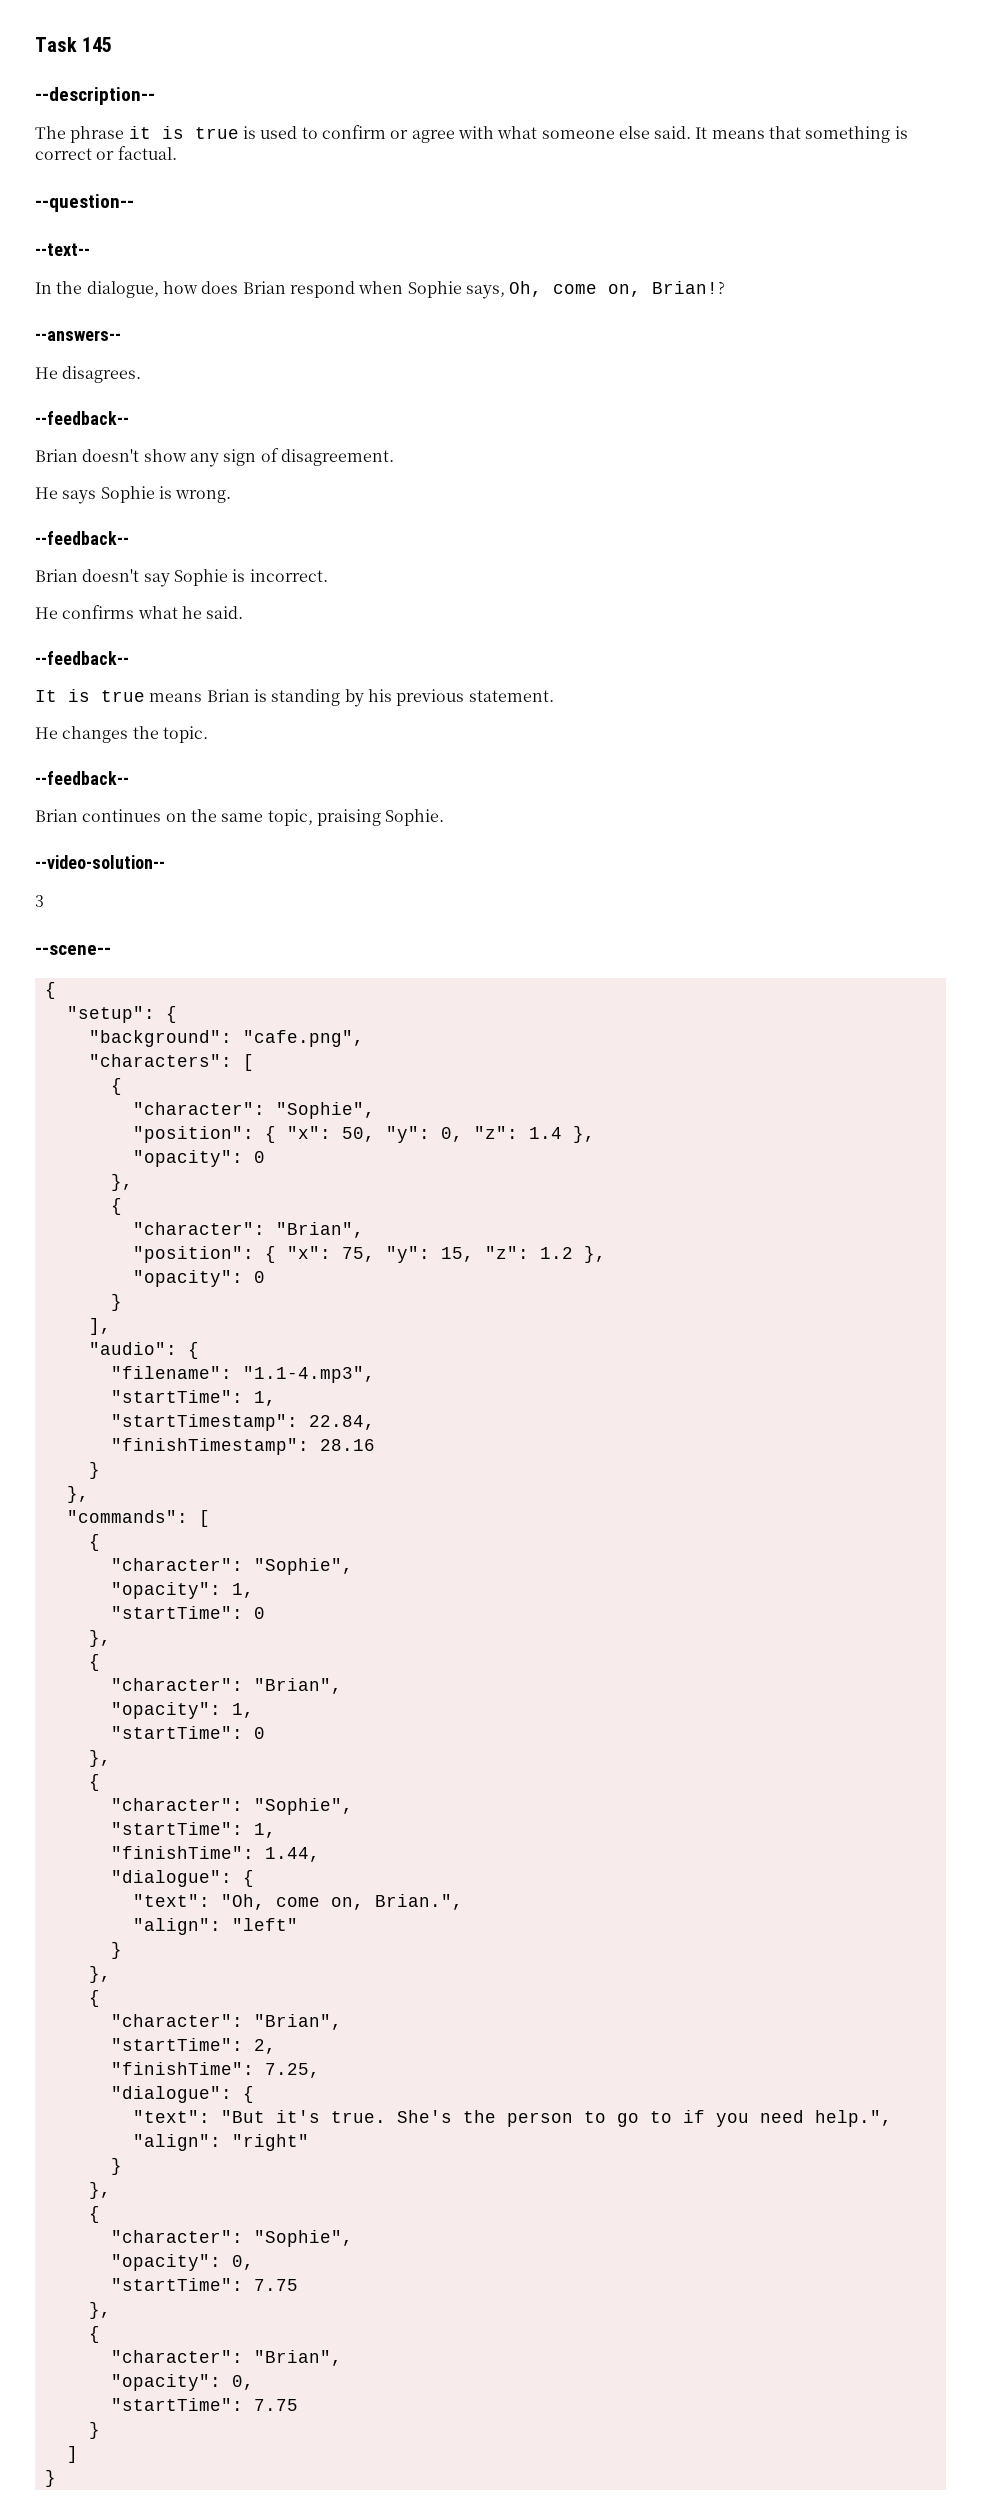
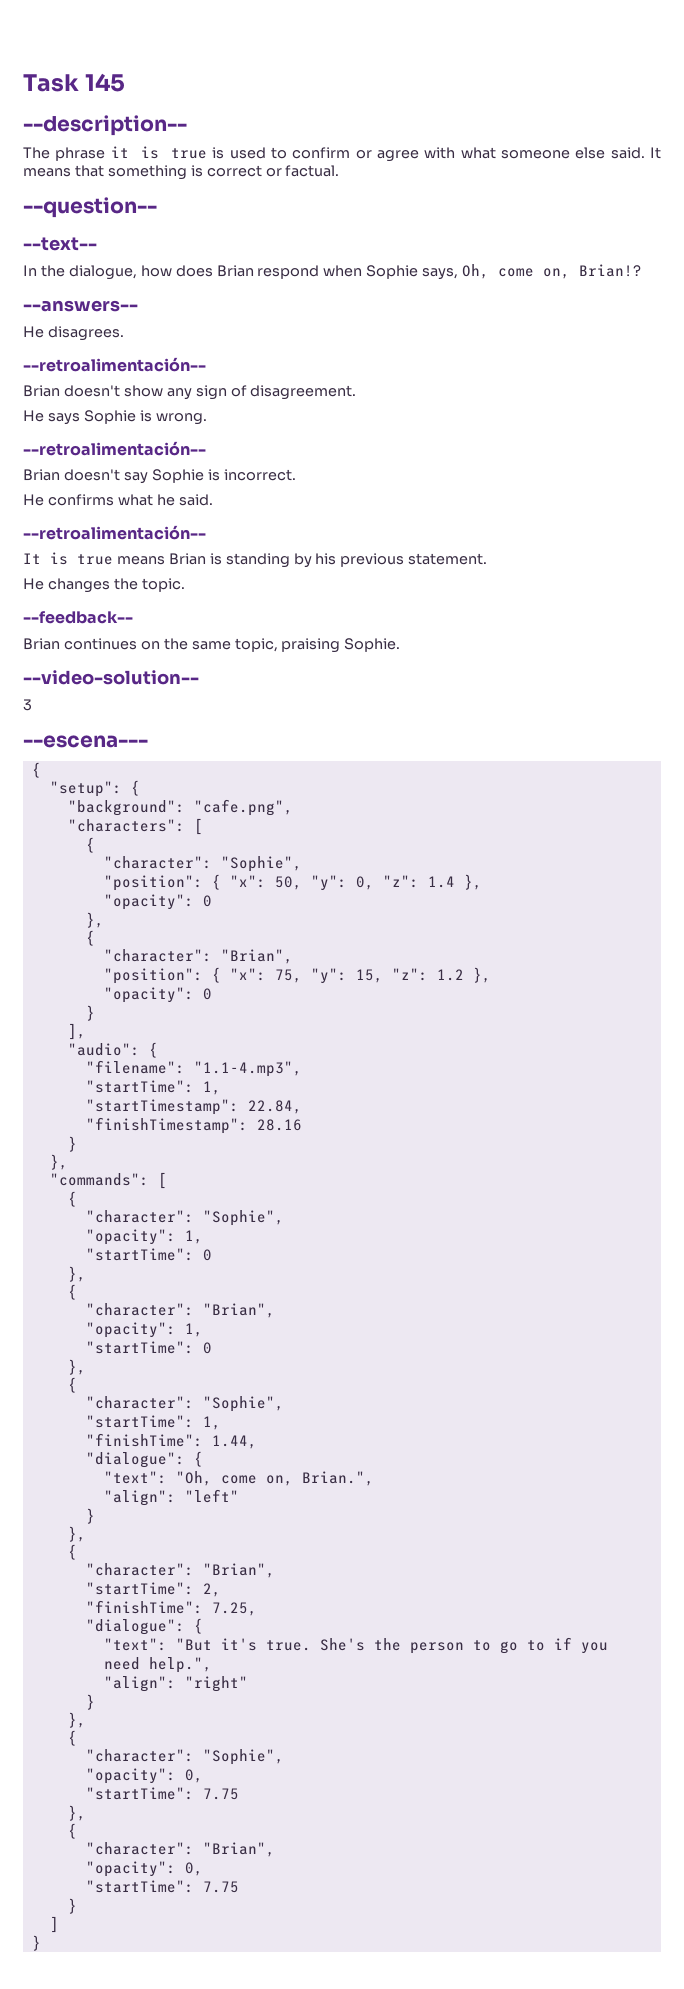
  He disagrees.
- --feedback--
+ --retroalimentación--
  He says Sophie is wrong.
- --feedback--
+ --retroalimentación--
  He confirms what he said.
- --feedback--
+ --retroalimentación--
- --scene--
+ --escena---

